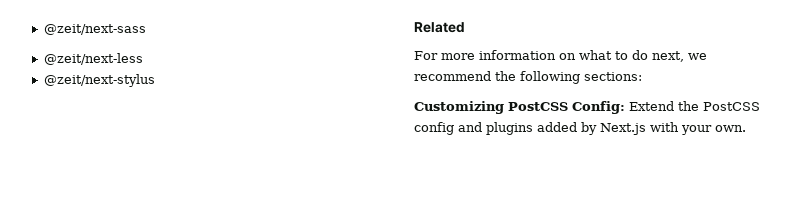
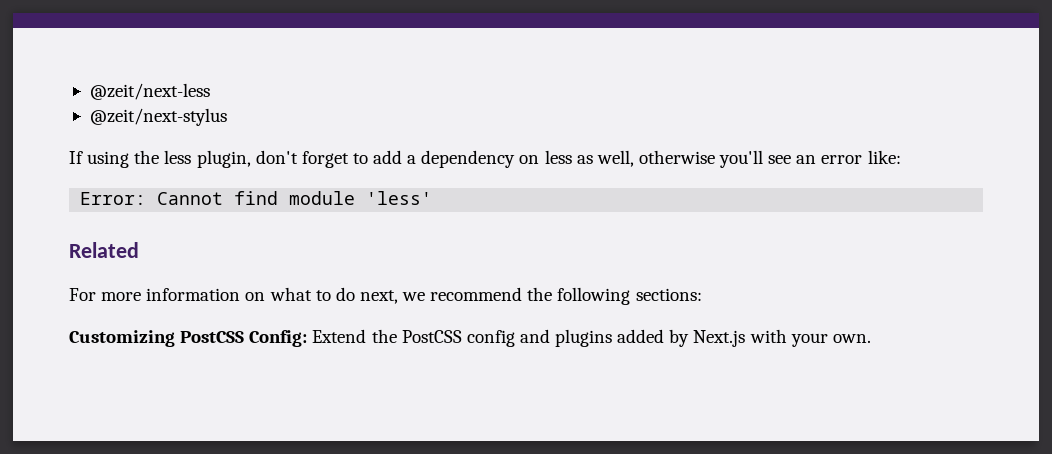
- @zeit/next-sass
+ If using the less plugin, don't forget to add a dependency on less as well, otherwise you'll see an error like:
+ Error: Cannot find module 'less'

